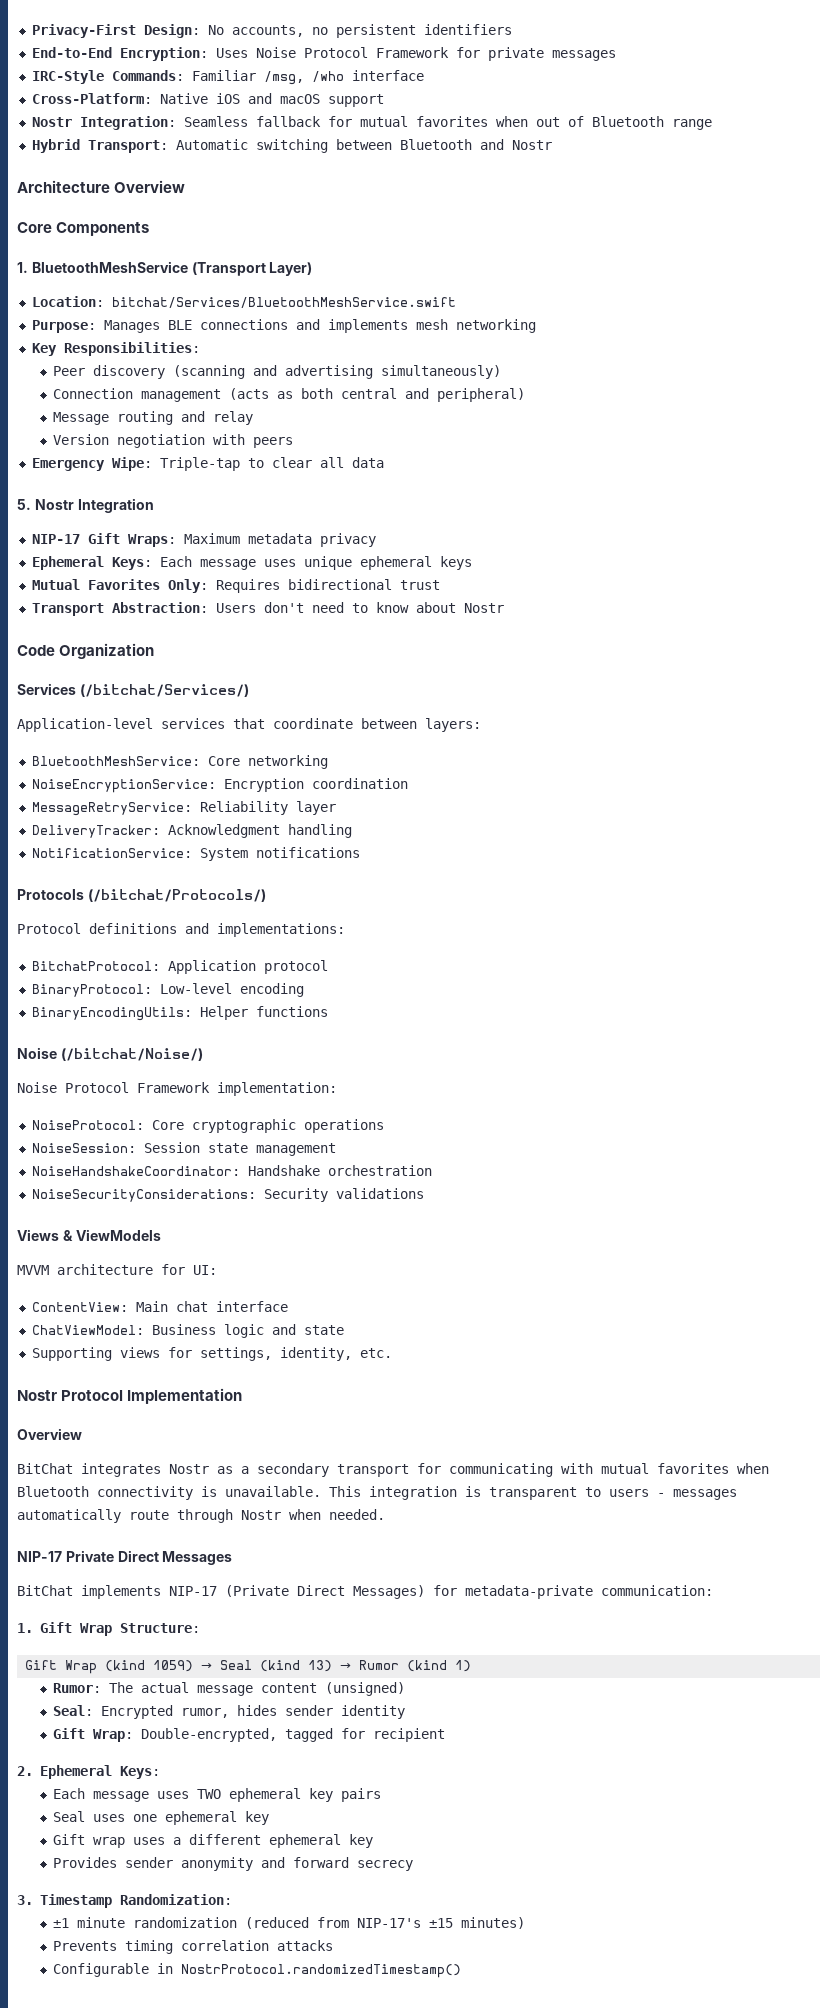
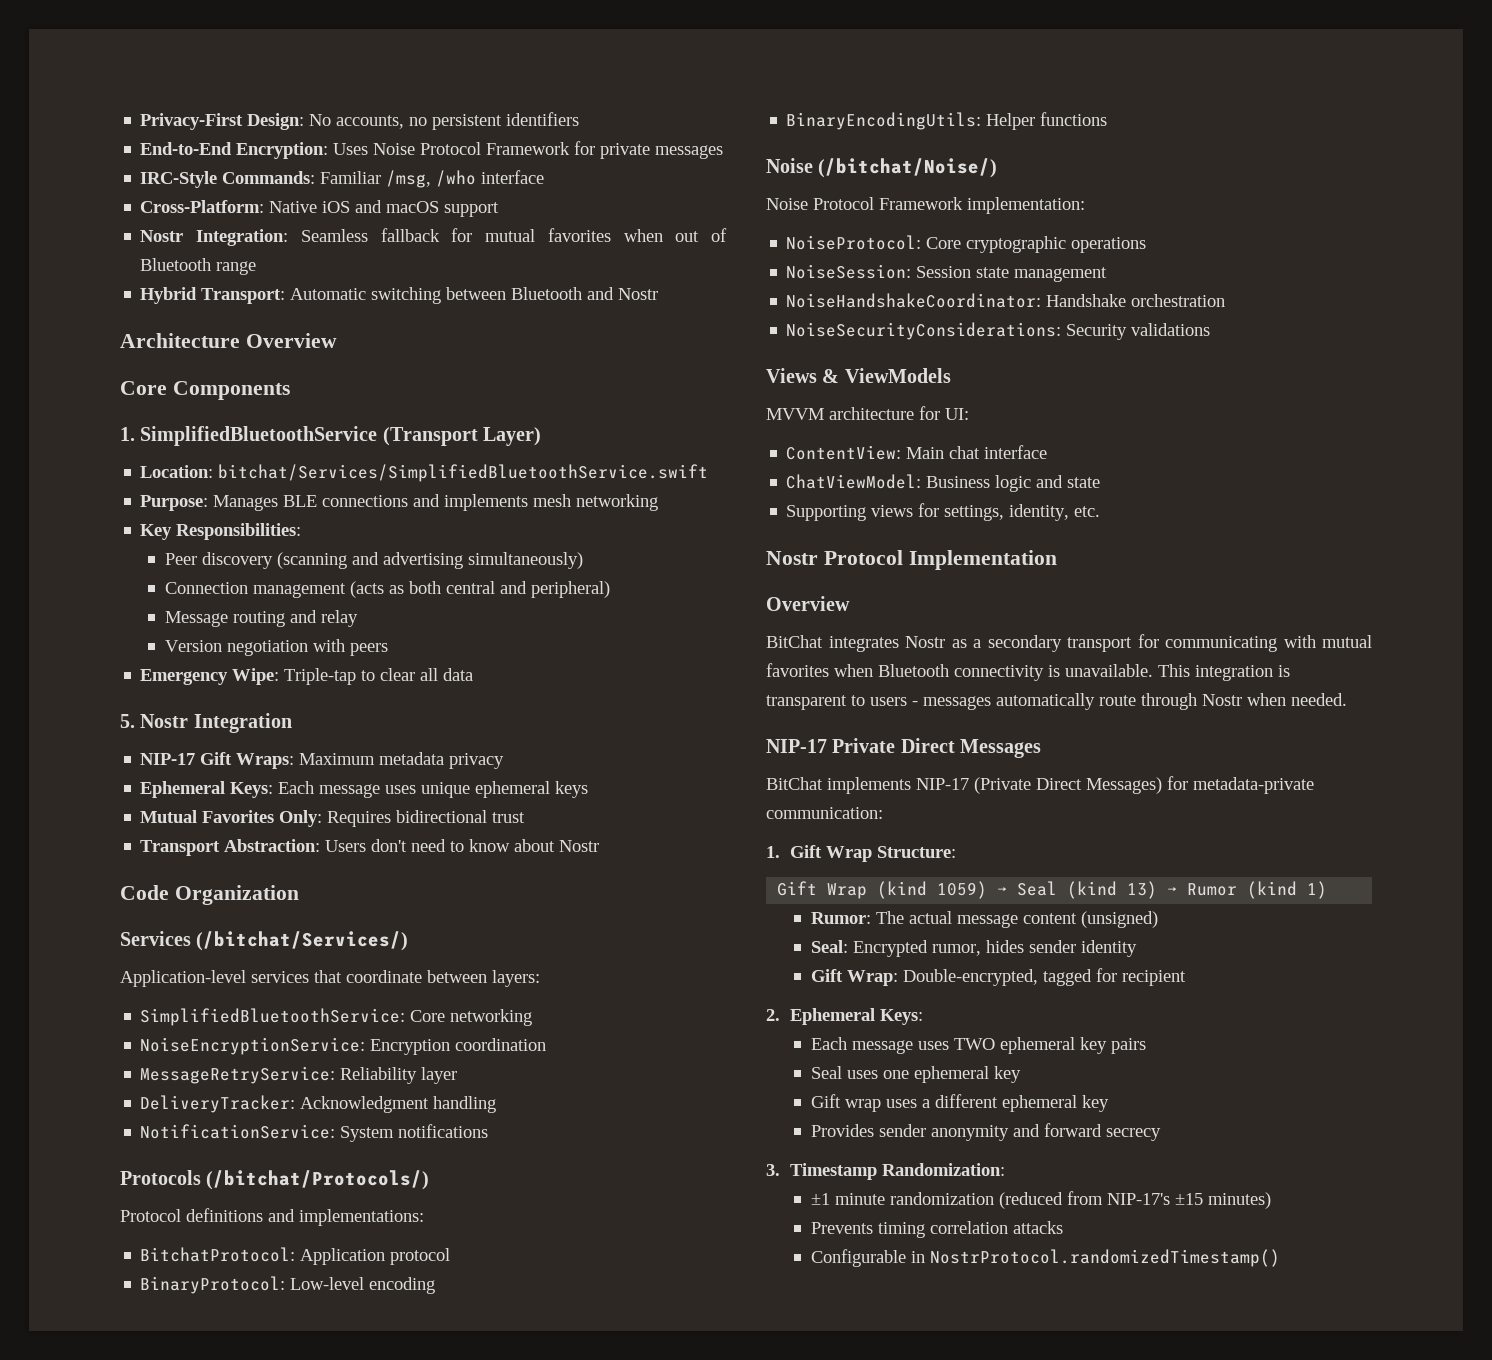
- 1. BluetoothMeshService (Transport Layer)
+ 1. SimplifiedBluetoothService (Transport Layer)
- Location: bitchat/Services/BluetoothMeshService.swift
+ Location: bitchat/Services/SimplifiedBluetoothService.swift
- BluetoothMeshService: Core networking
+ SimplifiedBluetoothService: Core networking

